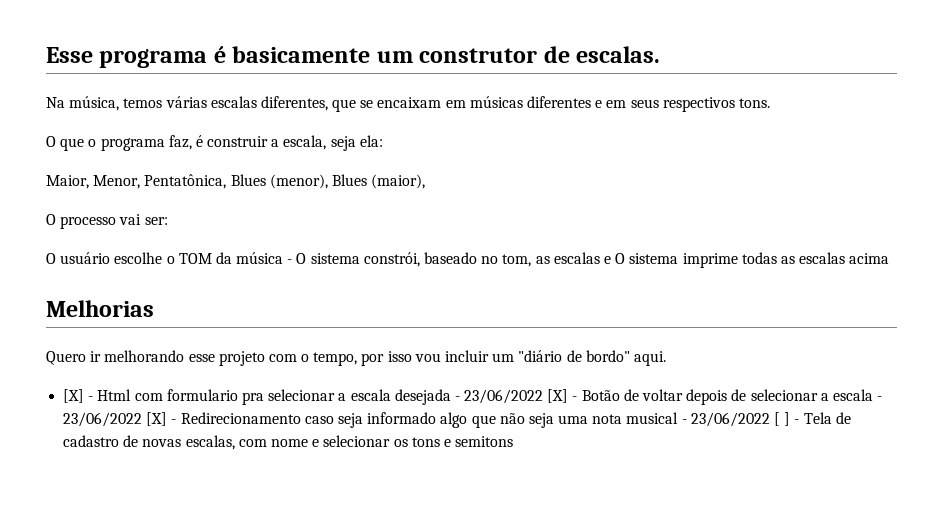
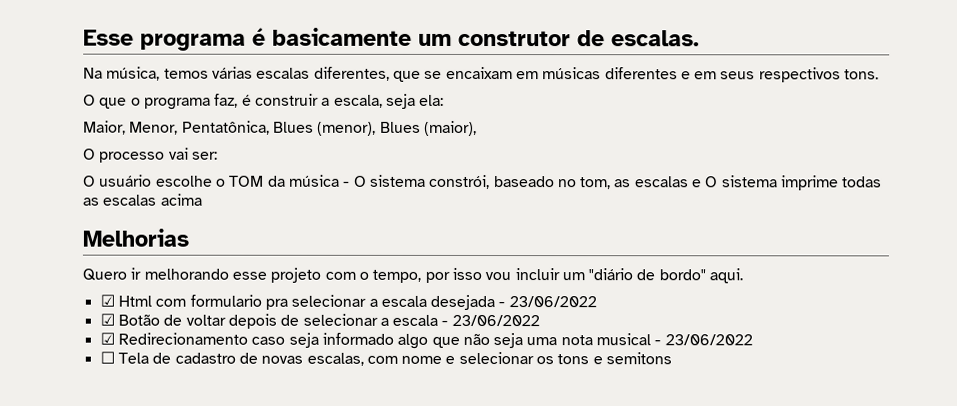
- [X] - Html com formulario pra selecionar a escala desejada - 23/06/2022 [X] - Botão de voltar depois de selecionar a escala - 23/06/2022 [X] - Redirecionamento caso seja informado algo que não seja uma nota musical - 23/06/2022 [ ] - Tela de cadastro de novas escalas, com nome e selecionar os tons e semitons
+ ☑ Html com formulario pra selecionar a escala desejada - 23/06/2022
+ ☑ Botão de voltar depois de selecionar a escala - 23/06/2022
+ ☑ Redirecionamento caso seja informado algo que não seja uma nota musical - 23/06/2022
+ ☐ Tela de cadastro de novas escalas, com nome e selecionar os tons e semitons

